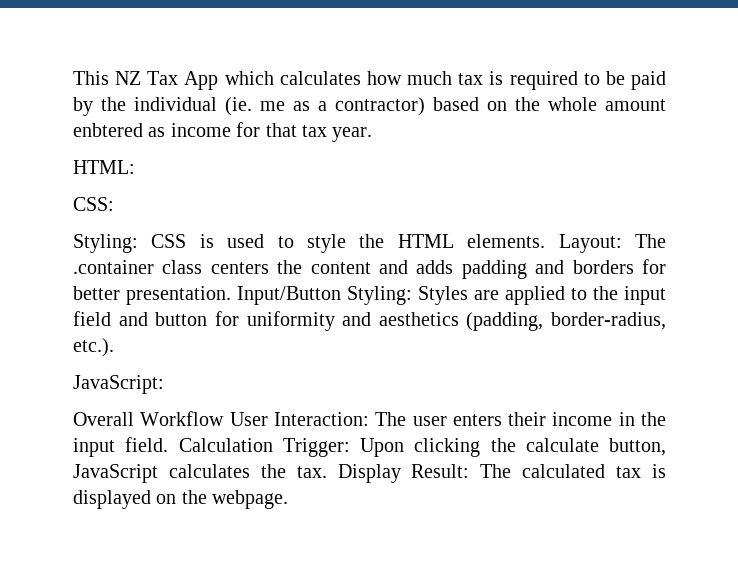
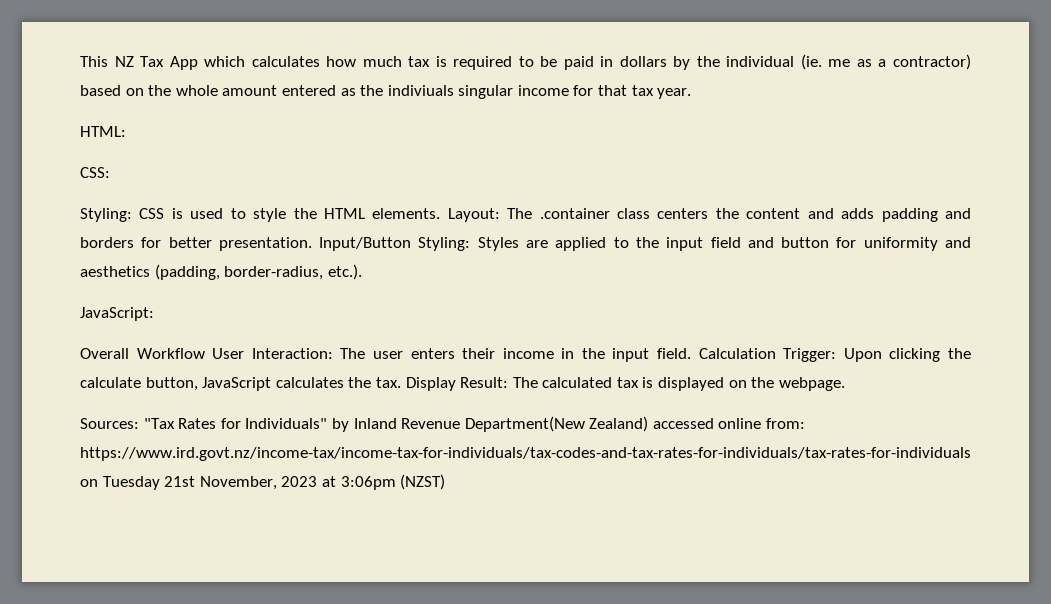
- This NZ Tax App which calculates how much tax is required to be paid by the individual (ie. me as a contractor) based on the whole amount enbtered as income for that tax year.
+ This NZ Tax App which calculates how much tax is required to be paid in dollars by the individual (ie. me as a contractor) based on the whole amount entered as the indiviuals singular income for that tax year.
+ Sources: "Tax Rates for Individuals" by Inland Revenue Department(New Zealand) accessed online from: https://www.ird.govt.nz/income-tax/income-tax-for-individuals/tax-codes-and-tax-rates-for-individuals/tax-rates-for-individuals on Tuesday 21st November, 2023 at 3:06pm (NZST)

